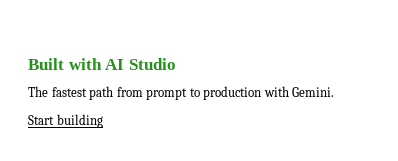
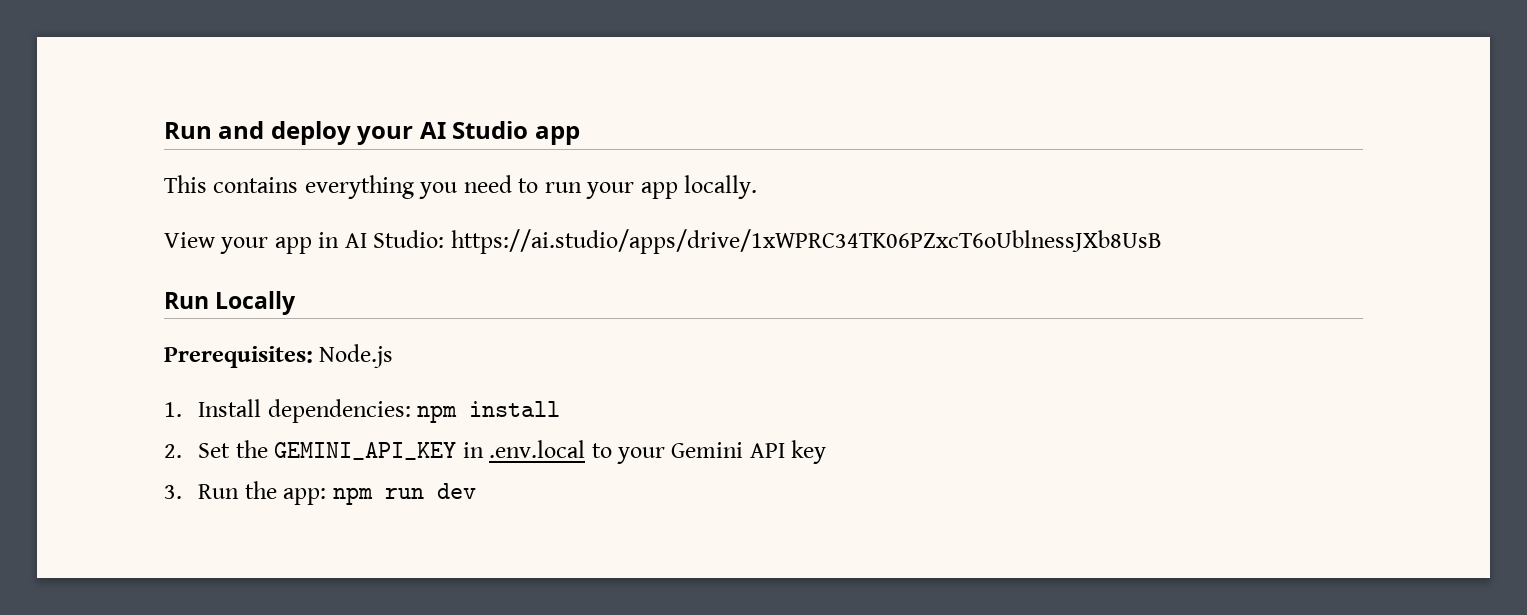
- Built with AI Studio
- The fastest path from prompt to production with Gemini.
- Start building
+ Run and deploy your AI Studio app
+ This contains everything you need to run your app locally.
+ View your app in AI Studio: https://ai.studio/apps/drive/1xWPRC34TK06PZxcT6oUblnessJXb8UsB
+ Run Locally
+ Prerequisites: Node.js
+ 1. Install dependencies: npm install
+ 2. Set the GEMINI_API_KEY in .env.local to your Gemini API key
+ 3. Run the app: npm run dev

